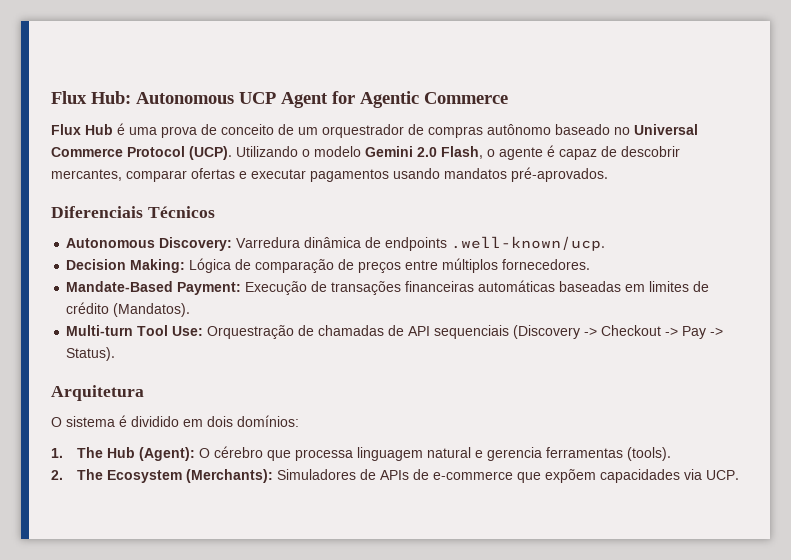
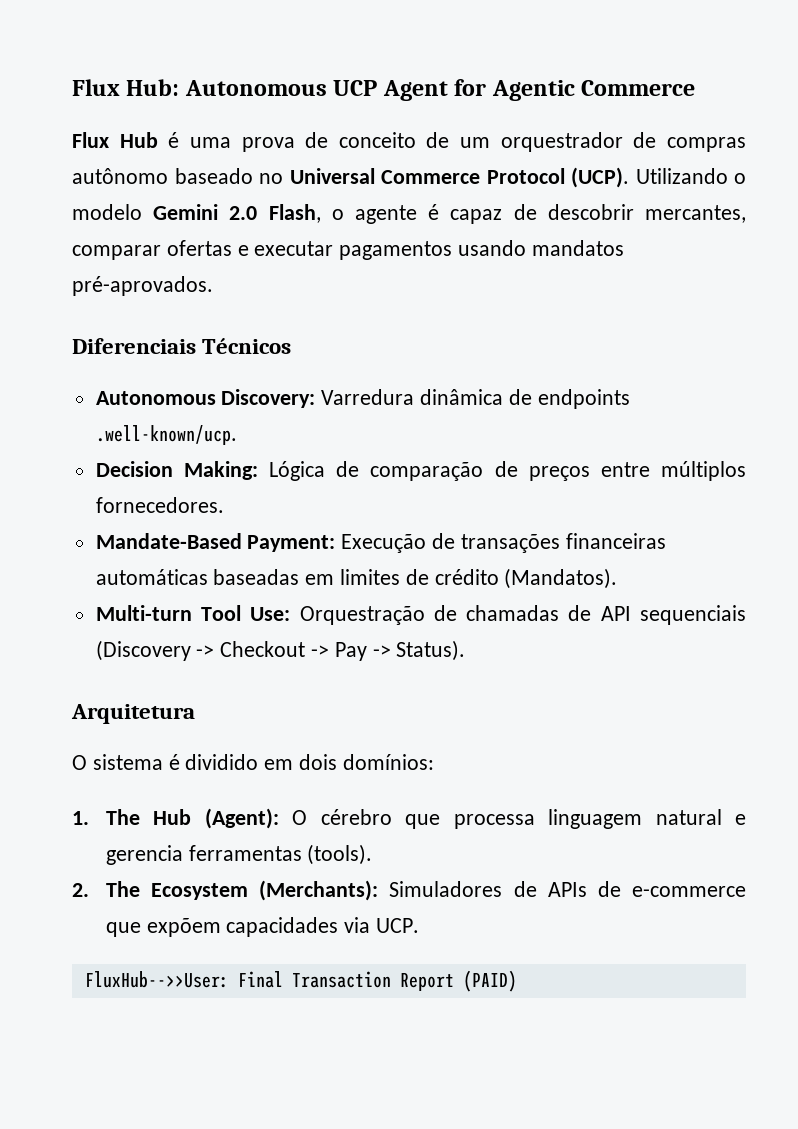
+ FluxHub-->>User: Final Transaction Report (PAID)

